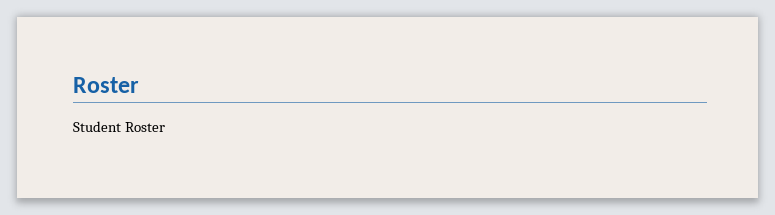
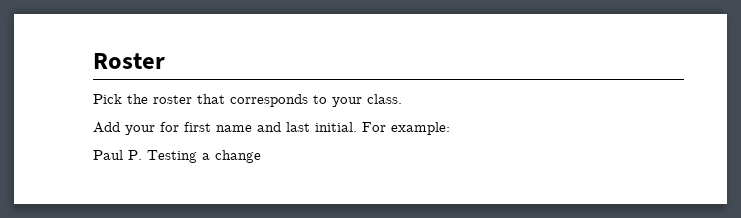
- Student Roster
+ Pick the roster that corresponds to your class.
+ Add your for first name and last initial. For example:
+ Paul P. Testing a change

